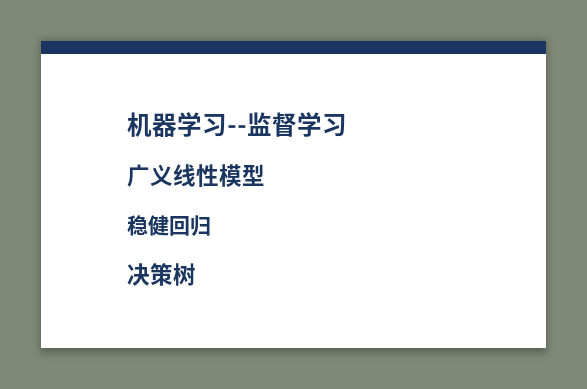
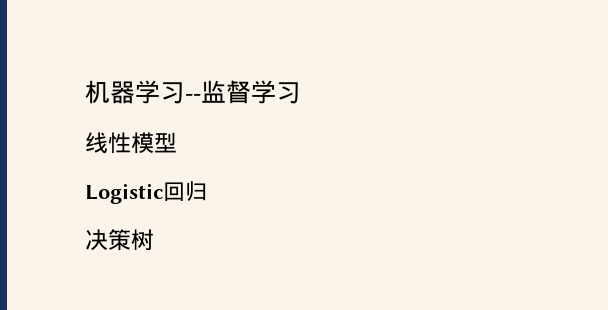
- 广义线性模型
+ 线性模型
- 稳健回归
+ Logistic回归

